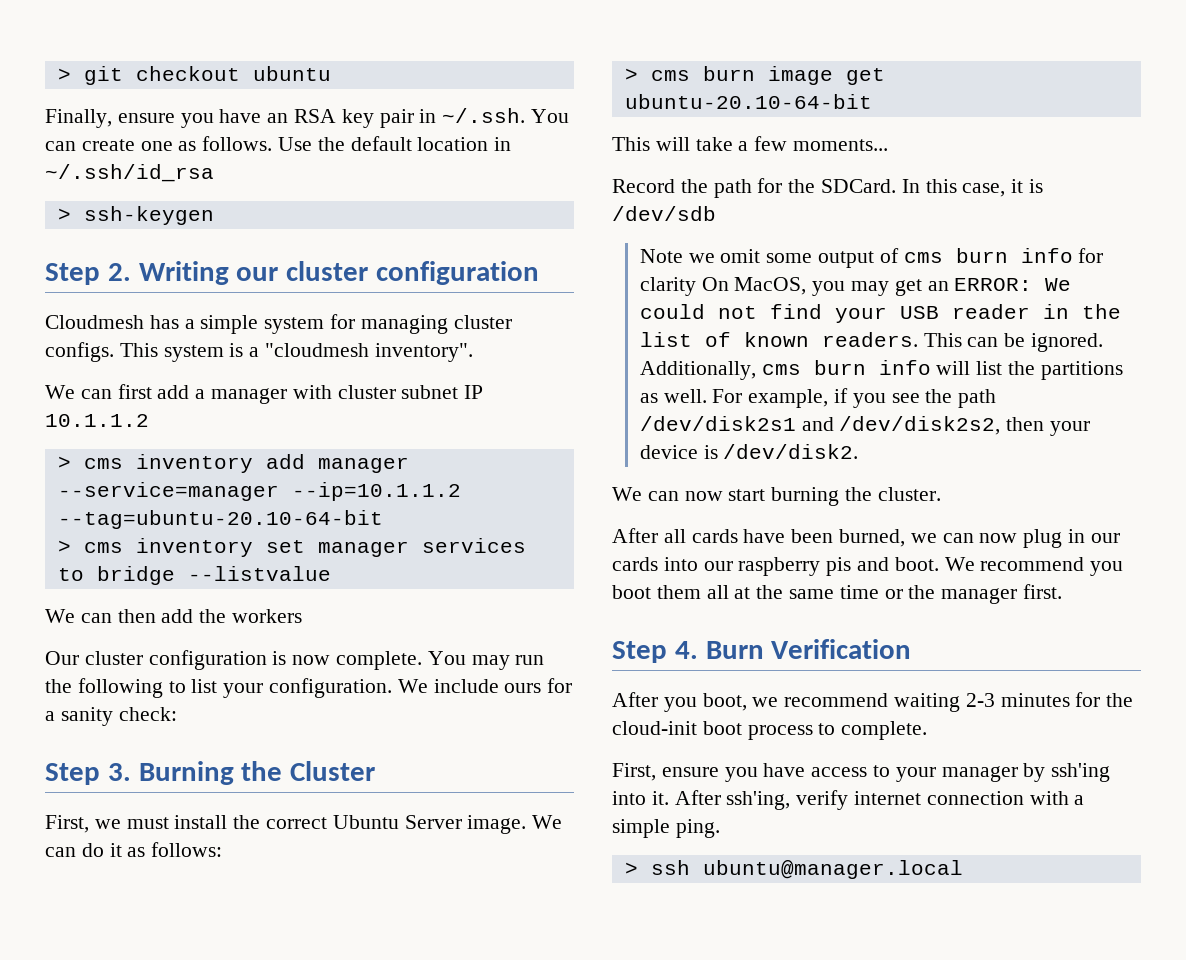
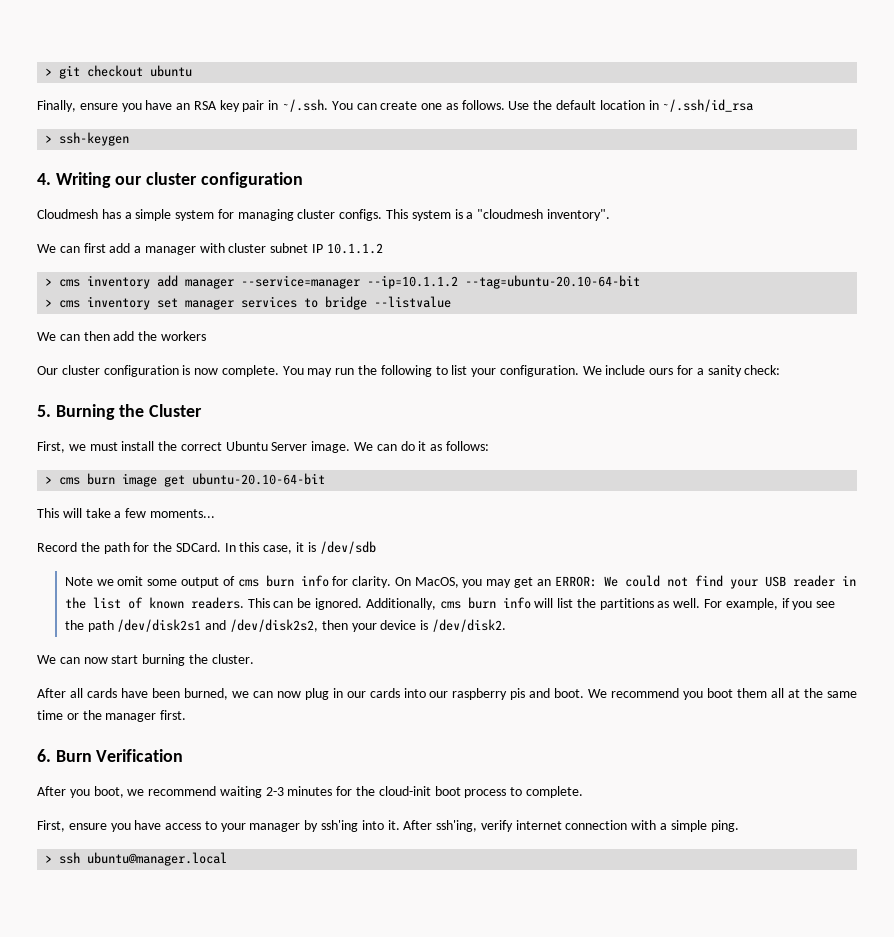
- Step 2. Writing our cluster configuration
+ 4. Writing our cluster configuration
- Step 3. Burning the Cluster
+ 5. Burning the Cluster
- Note we omit some output of cms burn info for clarity On MacOS, you may get an ERROR: We could not find your USB reader in the list of known readers.
+ Note we omit some output of cms burn info for clarity. On MacOS, you may get an ERROR: We could not find your USB reader in the list of known readers.
- Step 4. Burn Verification
+ 6. Burn Verification

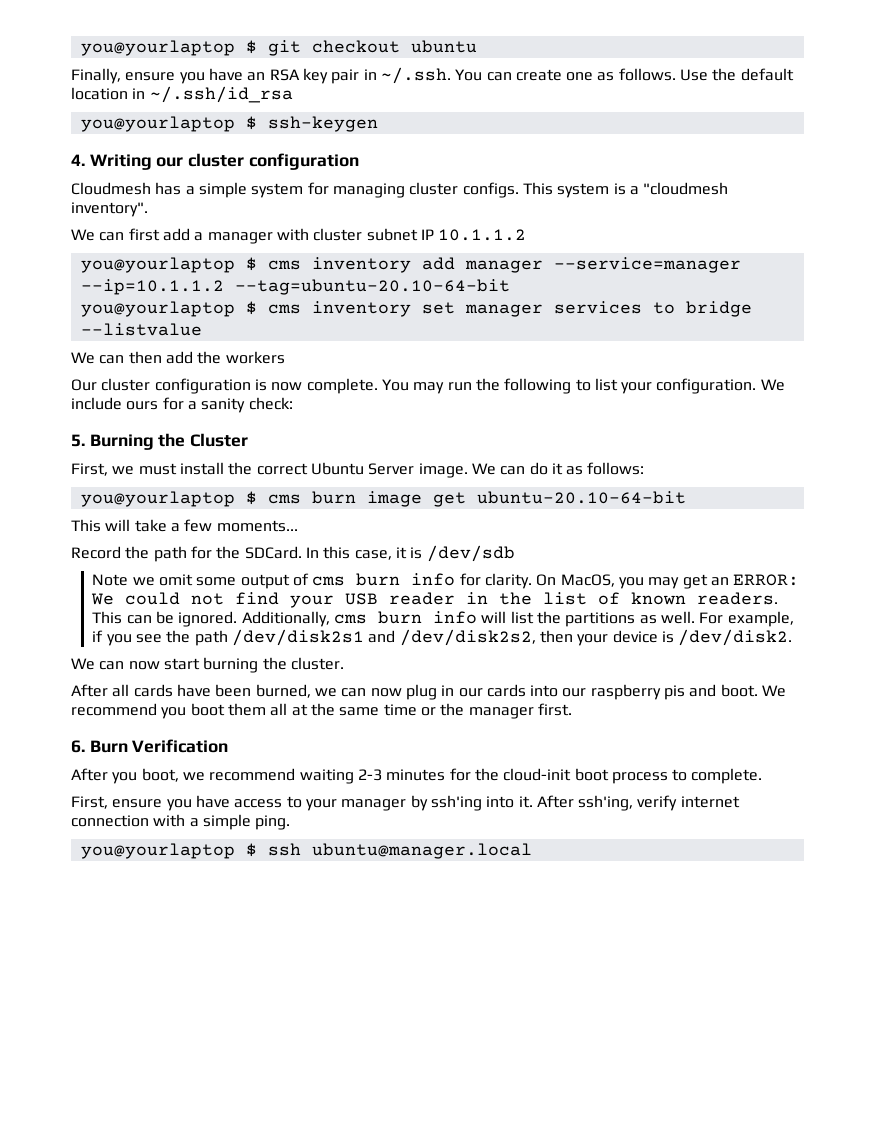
- > git checkout ubuntu
+ you@yourlaptop $ git checkout ubuntu
- > ssh-keygen
+ you@yourlaptop $ ssh-keygen
- > cms inventory add manager --service=manager --ip=10.1.1.2 --tag=ubuntu-20.10-64-bit
+ you@yourlaptop $ cms inventory add manager --service=manager --ip=10.1.1.2 --tag=ubuntu-20.10-64-bit
- > cms inventory set manager services to bridge --listvalue
+ you@yourlaptop $ cms inventory set manager services to bridge --listvalue
- > cms burn image get ubuntu-20.10-64-bit
+ you@yourlaptop $ cms burn image get ubuntu-20.10-64-bit
- > ssh ubuntu@manager.local
+ you@yourlaptop $ ssh ubuntu@manager.local

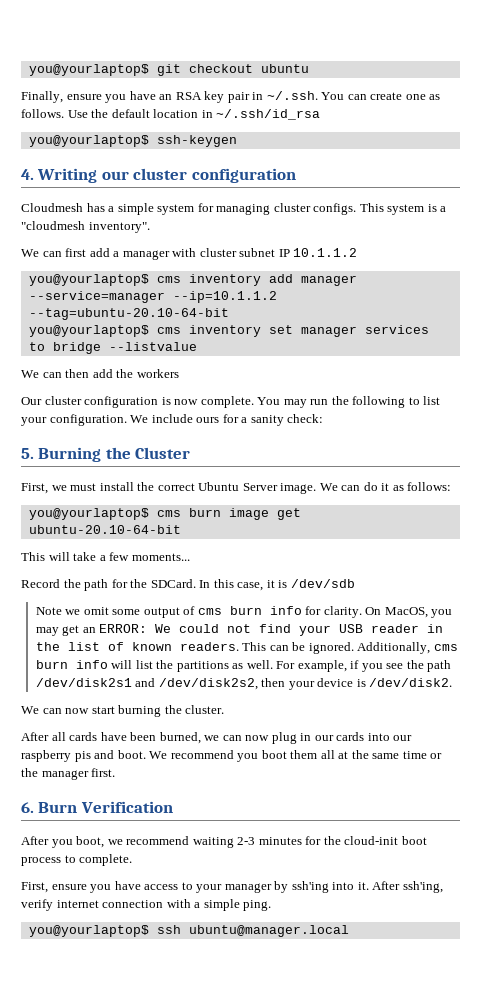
- you@yourlaptop $ git checkout ubuntu
+ you@yourlaptop$ git checkout ubuntu
- you@yourlaptop $ ssh-keygen
+ you@yourlaptop$ ssh-keygen
- you@yourlaptop $ cms inventory add manager --service=manager --ip=10.1.1.2 --tag=ubuntu-20.10-64-bit
+ you@yourlaptop$ cms inventory add manager --service=manager --ip=10.1.1.2 --tag=ubuntu-20.10-64-bit
- you@yourlaptop $ cms inventory set manager services to bridge --listvalue
+ you@yourlaptop$ cms inventory set manager services to bridge --listvalue
- you@yourlaptop $ cms burn image get ubuntu-20.10-64-bit
+ you@yourlaptop$ cms burn image get ubuntu-20.10-64-bit
- you@yourlaptop $ ssh ubuntu@manager.local
+ you@yourlaptop$ ssh ubuntu@manager.local

